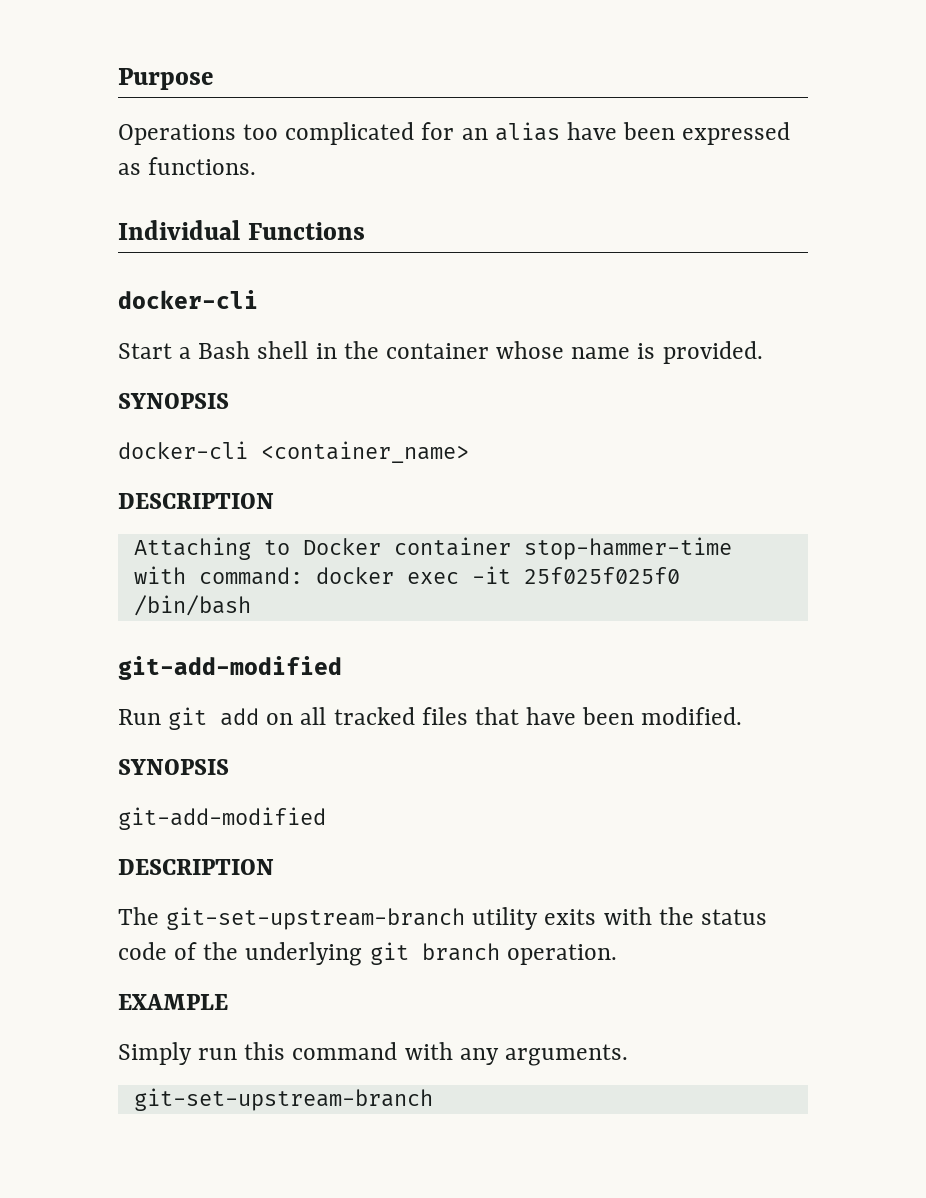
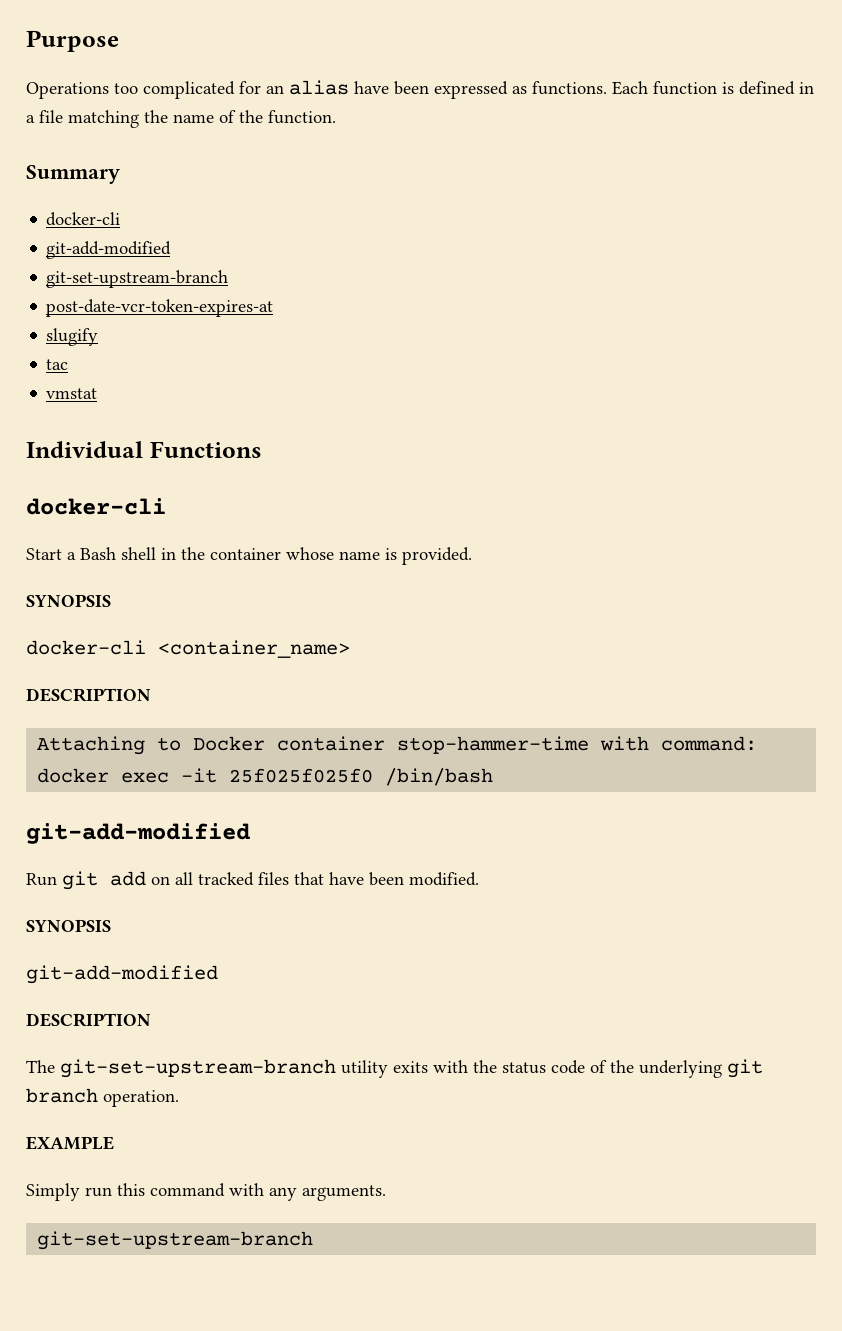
+ Each function is defined in a file matching the name of the function.
+ Summary
+ docker-cli
+ git-add-modified
+ git-set-upstream-branch
+ post-date-vcr-token-expires-at
+ slugify
+ tac
+ vmstat

